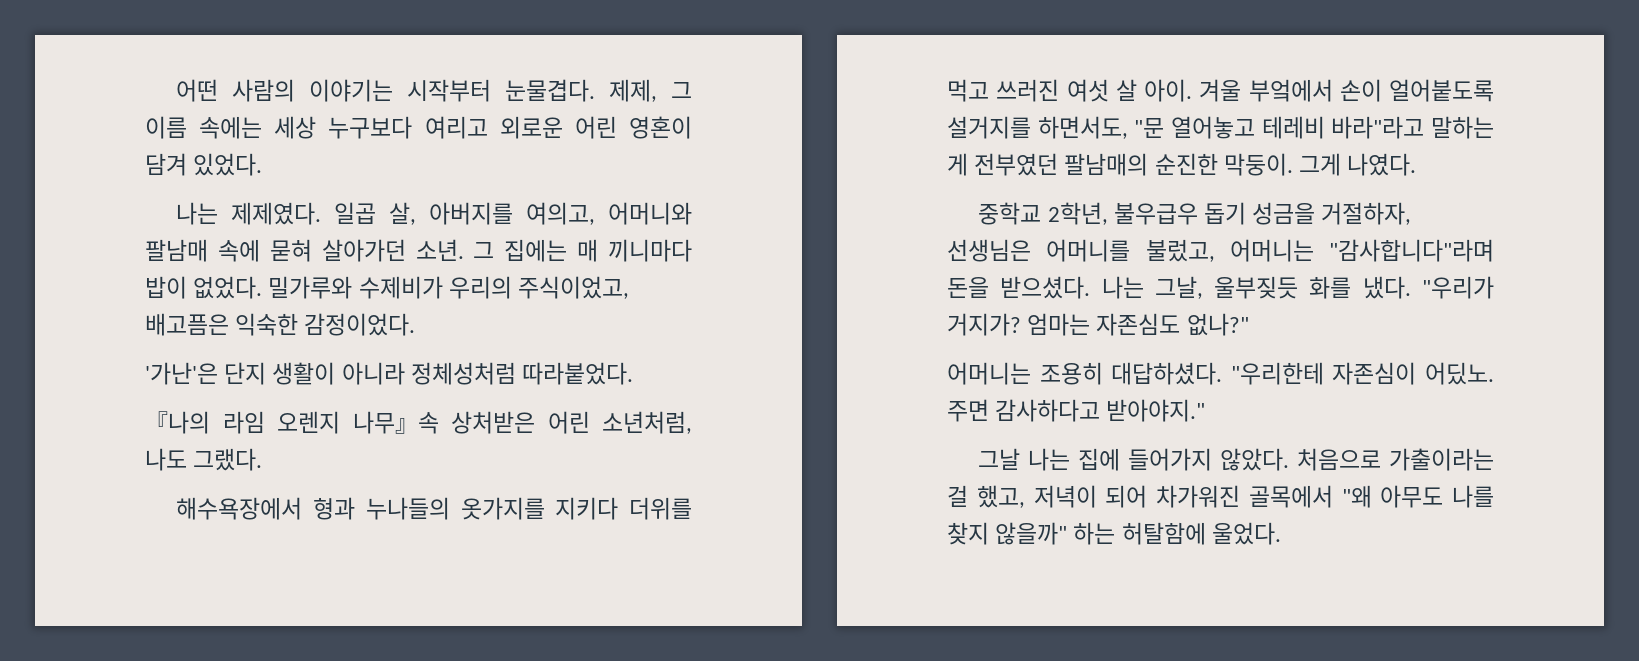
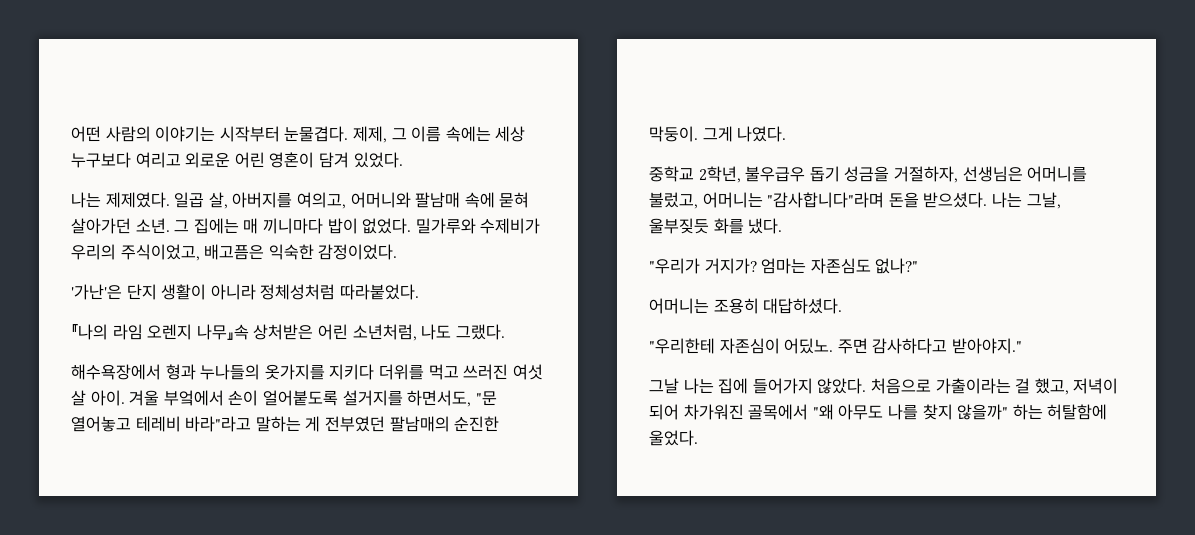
- 나는 그날, 울부짖듯 화를 냈다. "우리가 거지가?
+ 나는 그날, 울부짖듯 화를 냈다.
+ "우리가 거지가?
- 어머니는 조용히 대답하셨다. "우리한테 자존심이 어딨노.
+ 어머니는 조용히 대답하셨다.
+ "우리한테 자존심이 어딨노.

